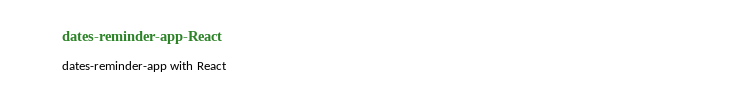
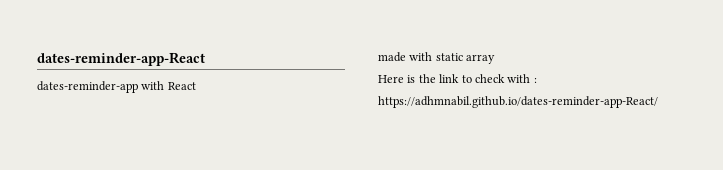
+ made with static array
+ Here is the link to check with :
+ https://adhmnabil.github.io/dates-reminder-app-React/

